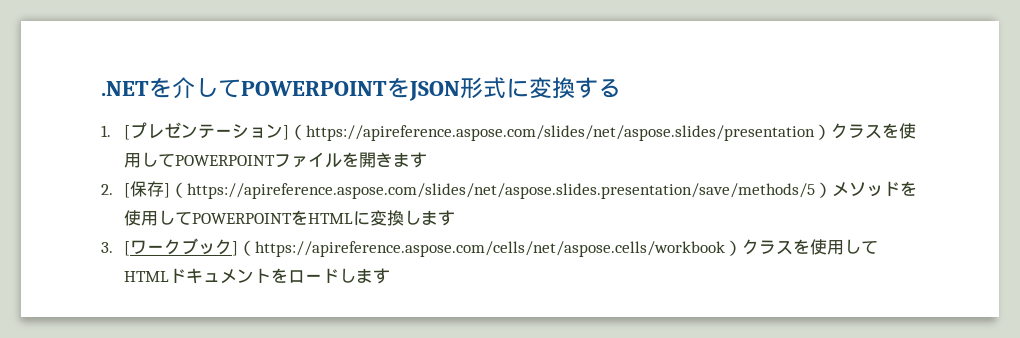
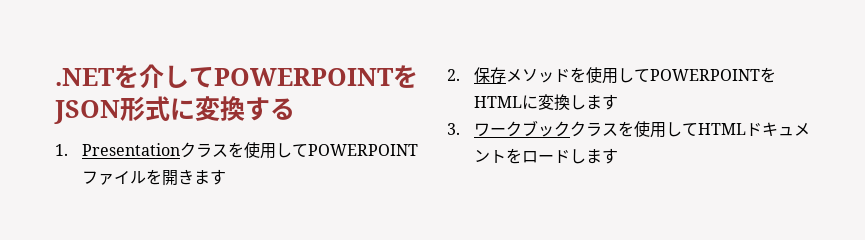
- 1. [プレゼンテーション]（https://apireference.aspose.com/slides/net/aspose.slides/presentation）クラスを使用してPOWERPOINTファイルを開きます
+ 1. Presentationクラスを使用してPOWERPOINTファイルを開きます
- 2. [保存]（https://apireference.aspose.com/slides/net/aspose.slides.presentation/save/methods/5）メソッドを使用してPOWERPOINTをHTMLに変換します
+ 2.保存メソッドを使用してPOWERPOINTをHTMLに変換します
- 3. [ワークブック]（https://apireference.aspose.com/cells/net/aspose.cells/workbook）クラスを使用してHTMLドキュメントをロードします
+ 3.ワークブッククラスを使用してHTMLドキュメントをロードします

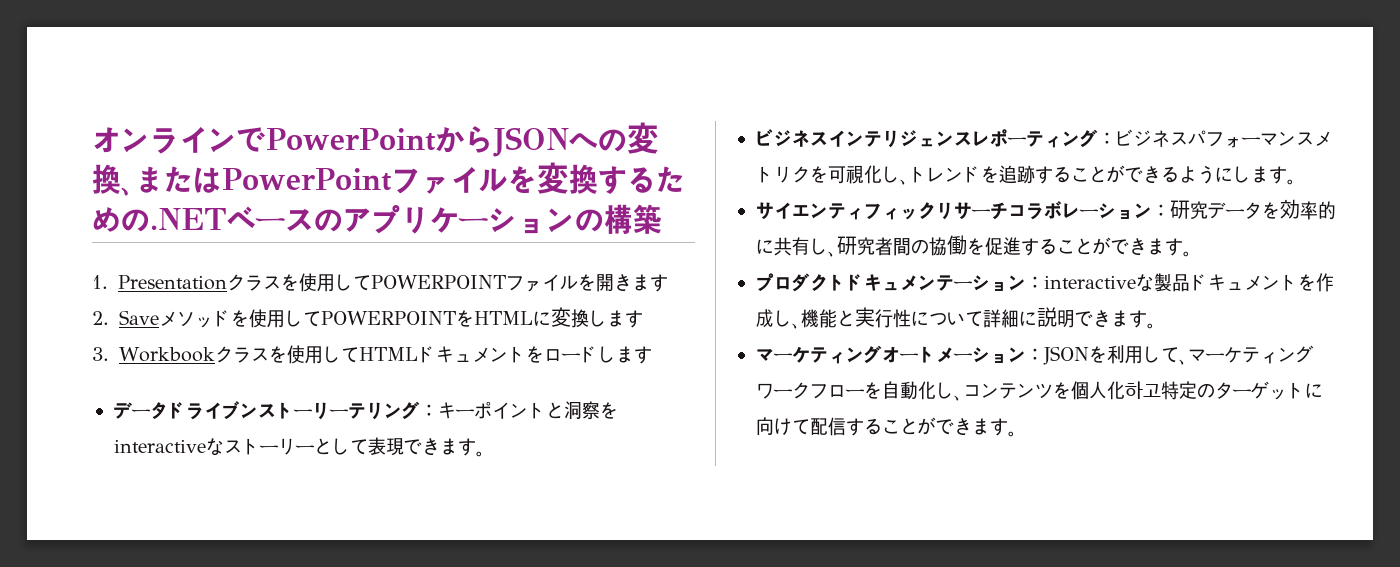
- .NETを介してPOWERPOINTをJSON形式に変換する
+ オンラインでPowerPointからJSONへの変換、またはPowerPointファイルを変換するための.NETベースのアプリケーションの構築
- 2.保存メソッドを使用してPOWERPOINTをHTMLに変換します
+ 2. Saveメソッドを使用してPOWERPOINTをHTMLに変換します
- 3.ワークブッククラスを使用してHTMLドキュメントをロードします
+ 3. Workbookクラスを使用してHTMLドキュメントをロードします
+ データドライブンストーリーテリング：キーポイントと洞察をinteractiveなストーリーとして表現できます。
+ ビジネスインテリジェンスレポーティング：ビジネスパフォーマンスメトリクを可視化し、トレンドを追跡することができるようにします。
+ サイエンティフィックリサーチコラボレーション：研究データを効率的に共有し、研究者間の協働を促進することができます。
+ プロダクトドキュメンテーション：interactiveな製品ドキュメントを作成し、機能と実行性について詳細に説明できます。
+ マーケティングオートメーション：JSONを利用して、マーケティングワークフローを自動化し、コンテンツを個人化하고特定のターゲットに向けて配信することができます。

